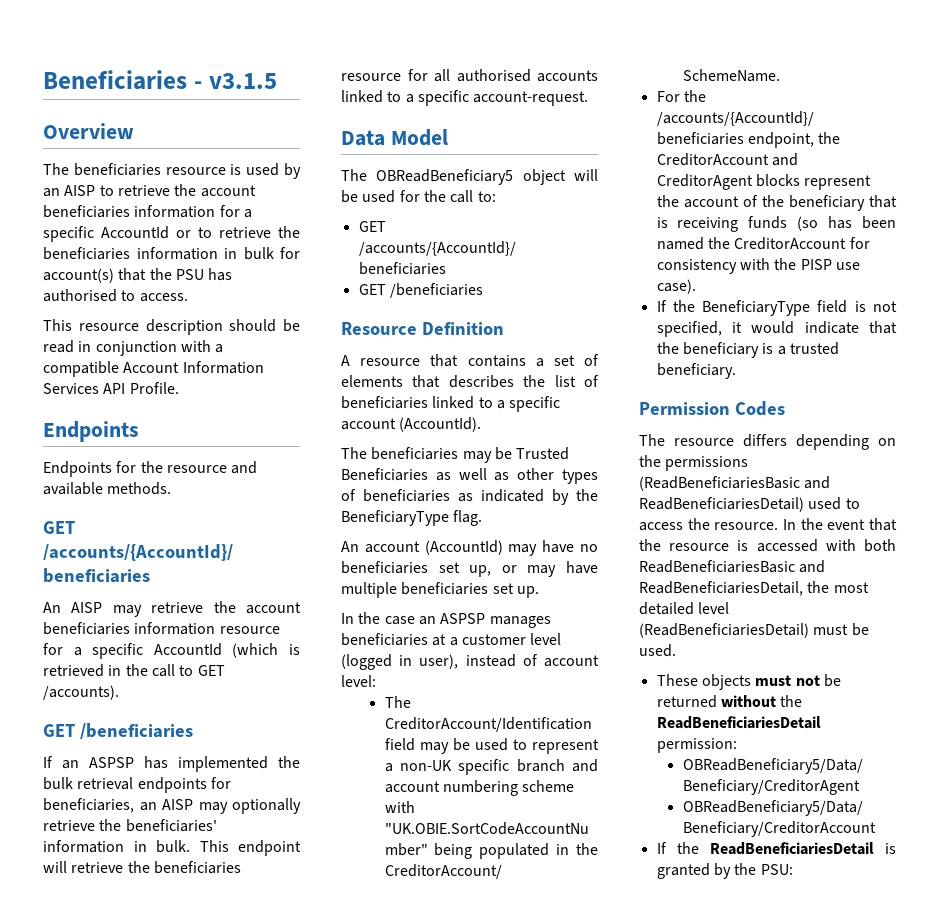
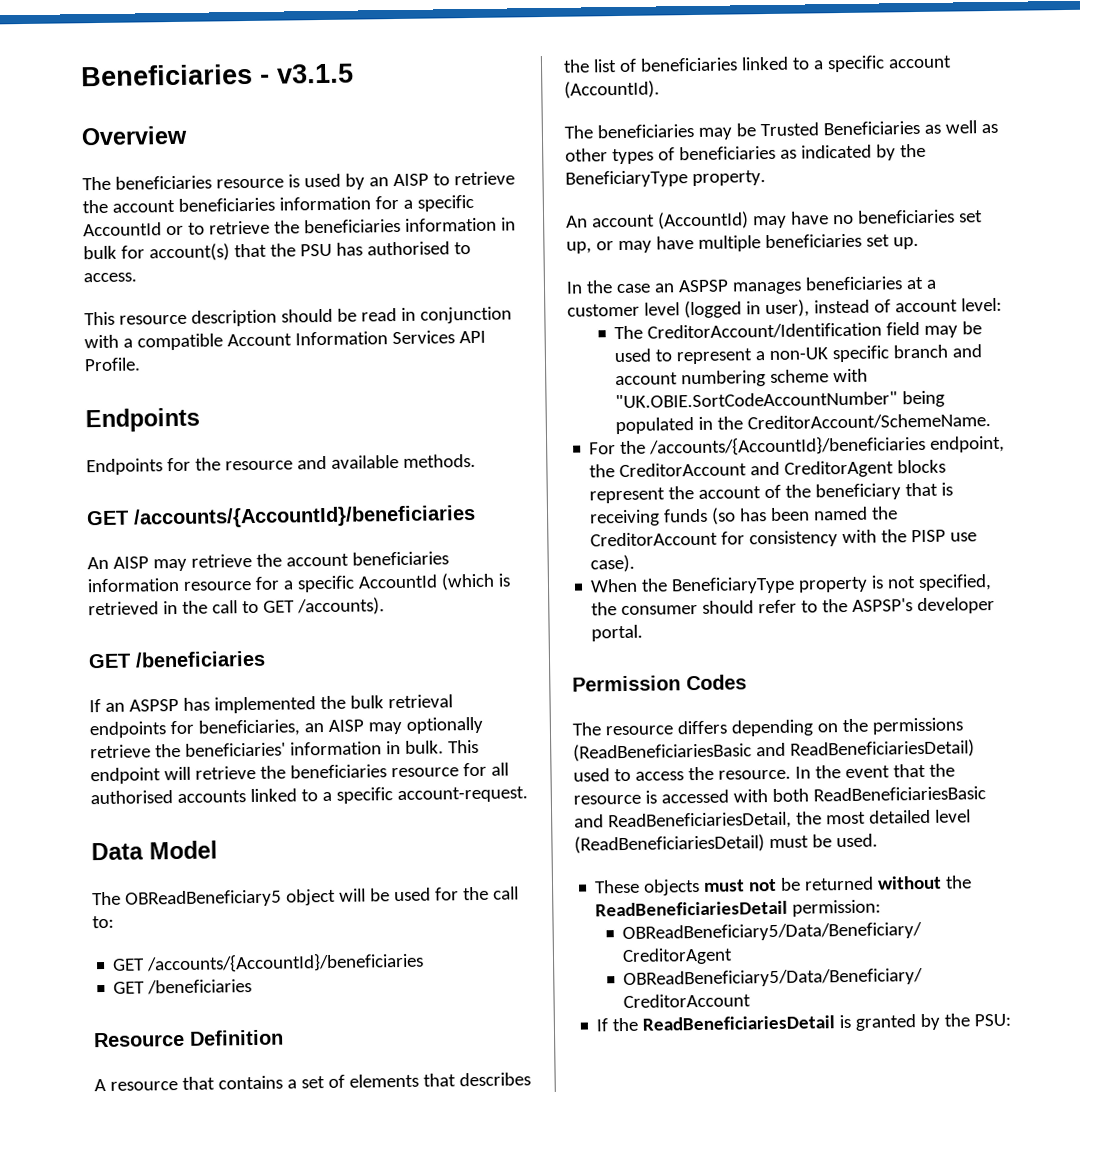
- The beneficiaries may be Trusted Beneficiaries as well as other types of beneficiaries as indicated by the BeneficiaryType flag.
+ The beneficiaries may be Trusted Beneficiaries as well as other types of beneficiaries as indicated by the BeneficiaryType property.
- If the BeneficiaryType field is not specified, it would indicate that the beneficiary is a trusted beneficiary.
+ When the BeneficiaryType property is not specified, the consumer should refer to the ASPSP's developer portal.

